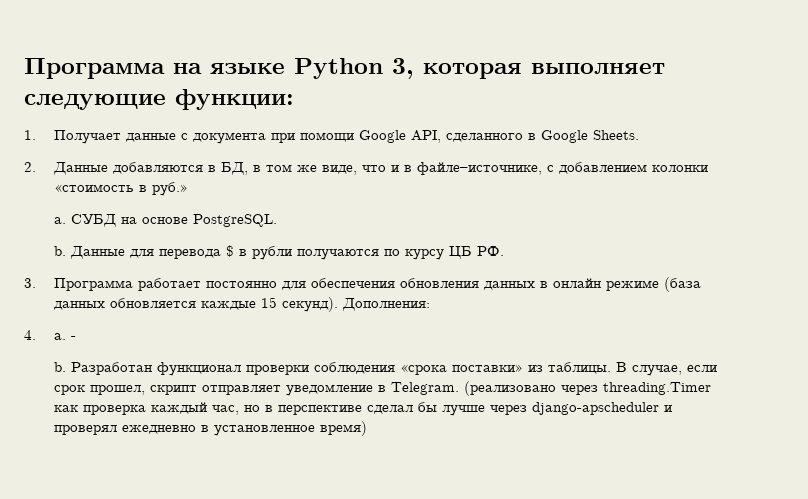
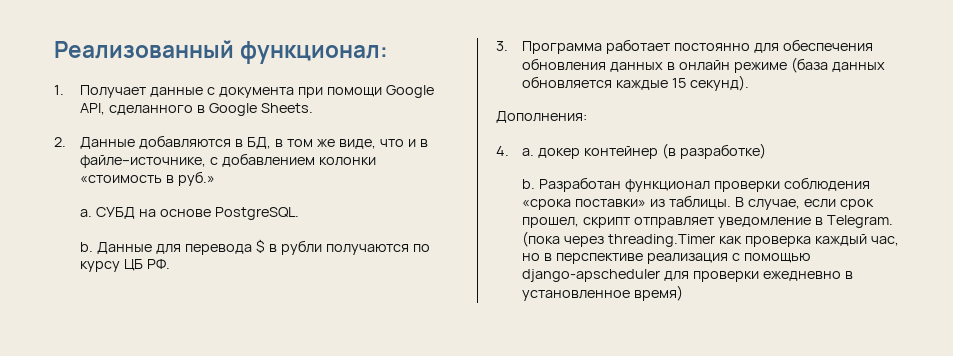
- Программа на языке Python 3, которая выполняет следующие функции:
+ Реализованный функционал:
- 3. Программа работает постоянно для обеспечения обновления данных в онлайн режиме (база данных обновляется каждые 15 секунд). Дополнения:
+ 3. Программа работает постоянно для обеспечения обновления данных в онлайн режиме (база данных обновляется каждые 15 секунд).
+ Дополнения:
- 4. a. -
+ 4. a. докер контейнер (в разработке)
- (реализовано через threading.Timer как проверка каждый час, но в перспективе сделал бы лучше через django-apscheduler и проверял ежедневно в установленное время)
+ (пока через threading.Timer как проверка каждый час, но в перспективе реализация с помощью django-apscheduler для проверки ежедневно в установленное время)

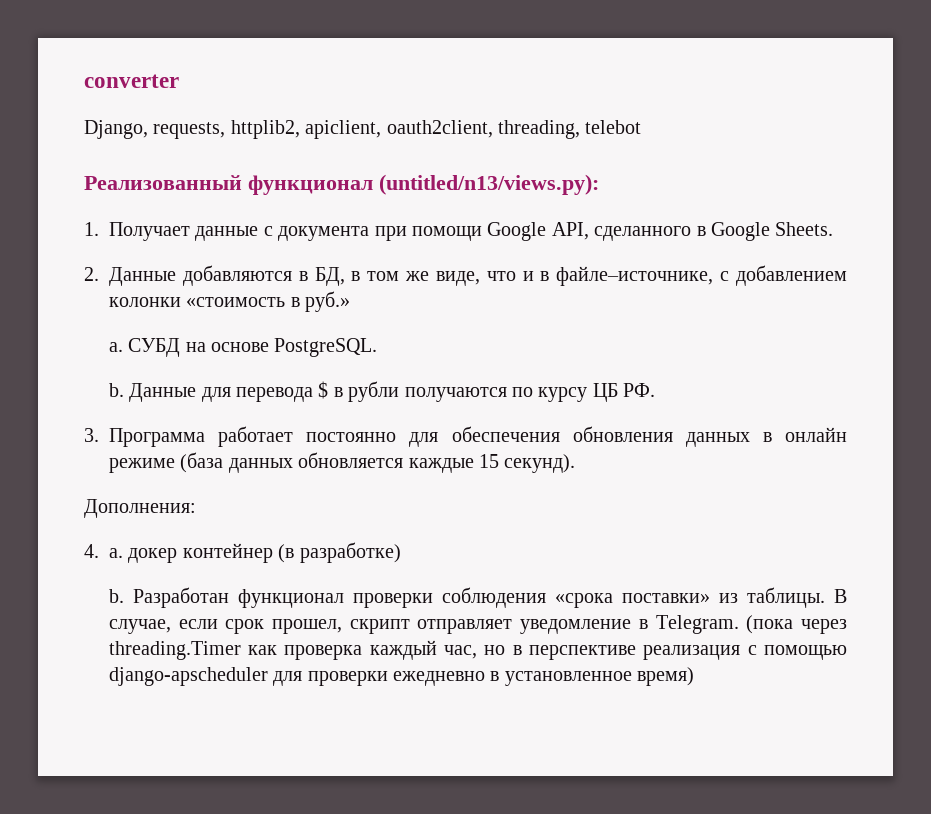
- Реализованный функционал:
+ converter
+ Django, requests, httplib2, apiclient, oauth2client, threading, telebot
+ Реализованный функционал (untitled/n13/views.py):

